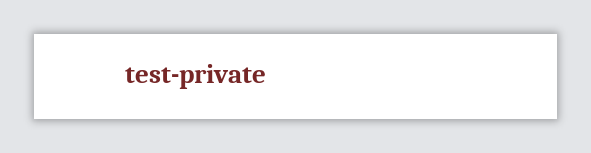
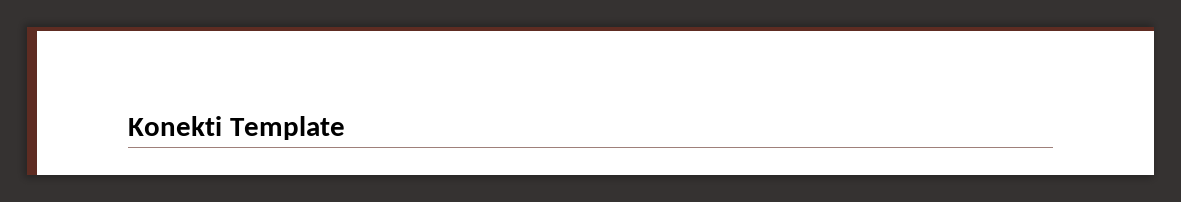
- test-private
+ Konekti Template

